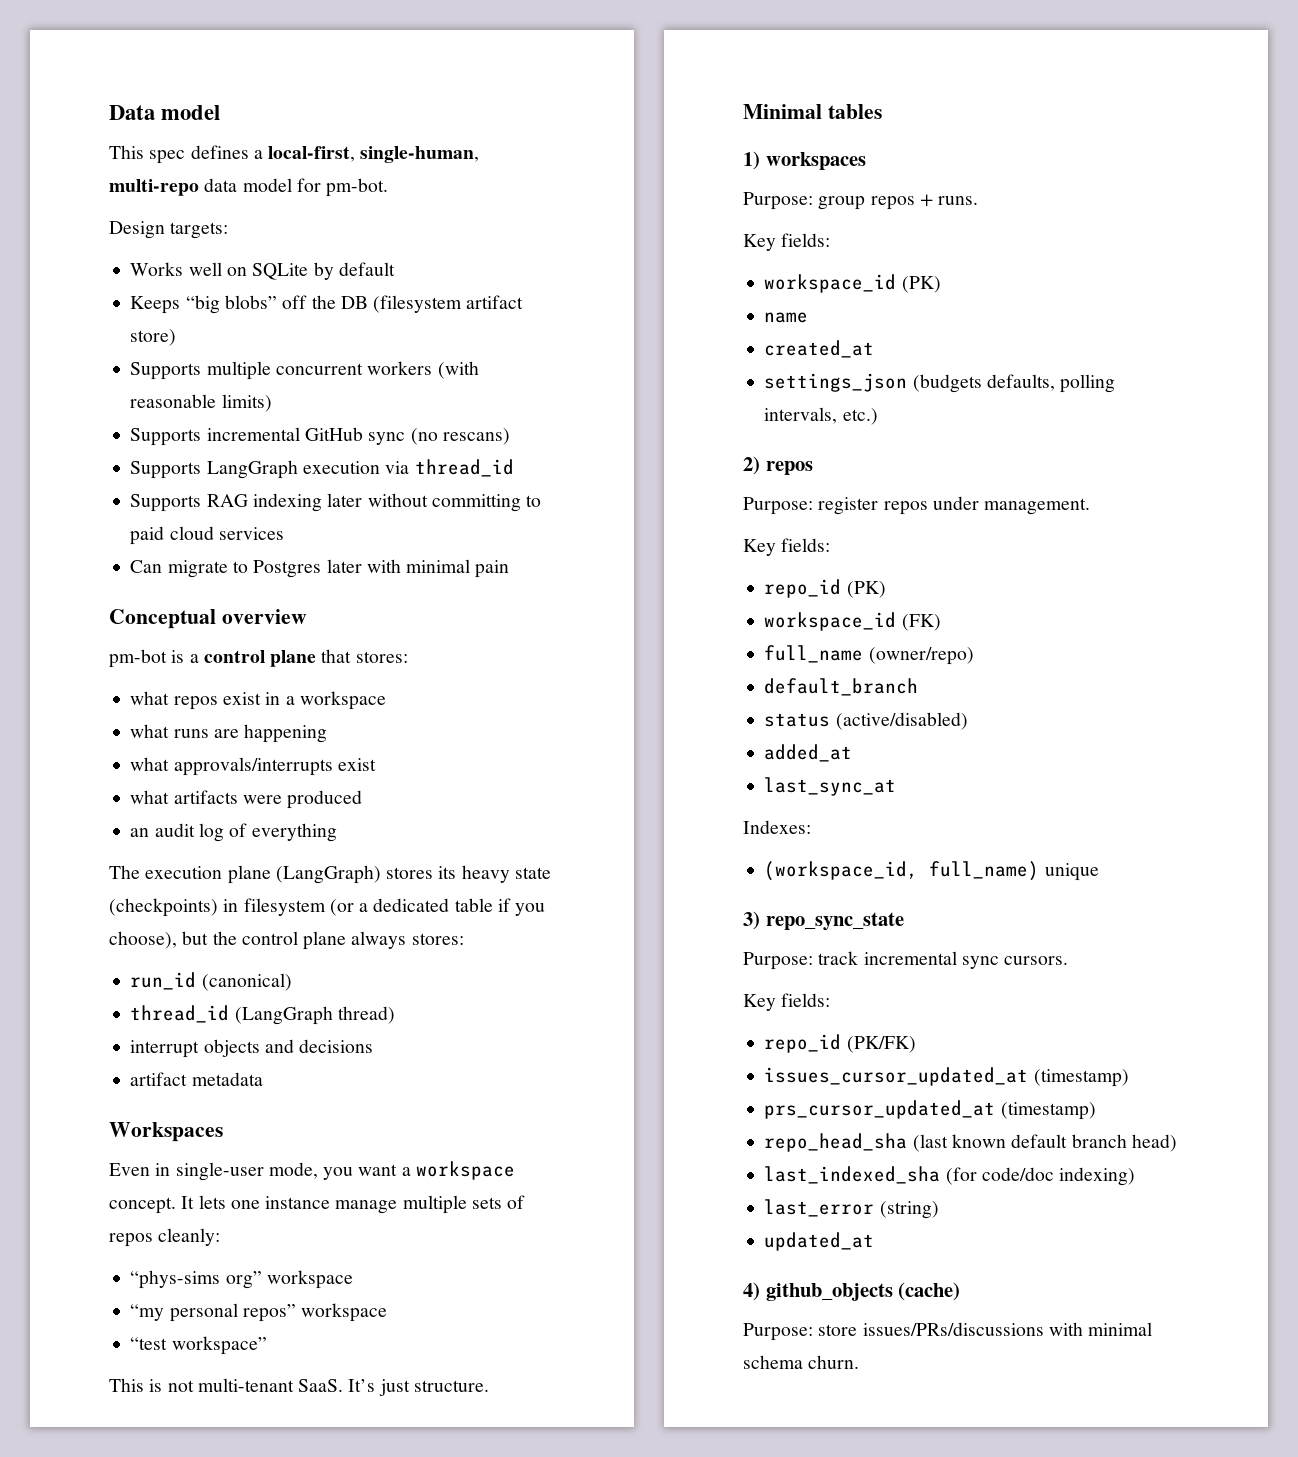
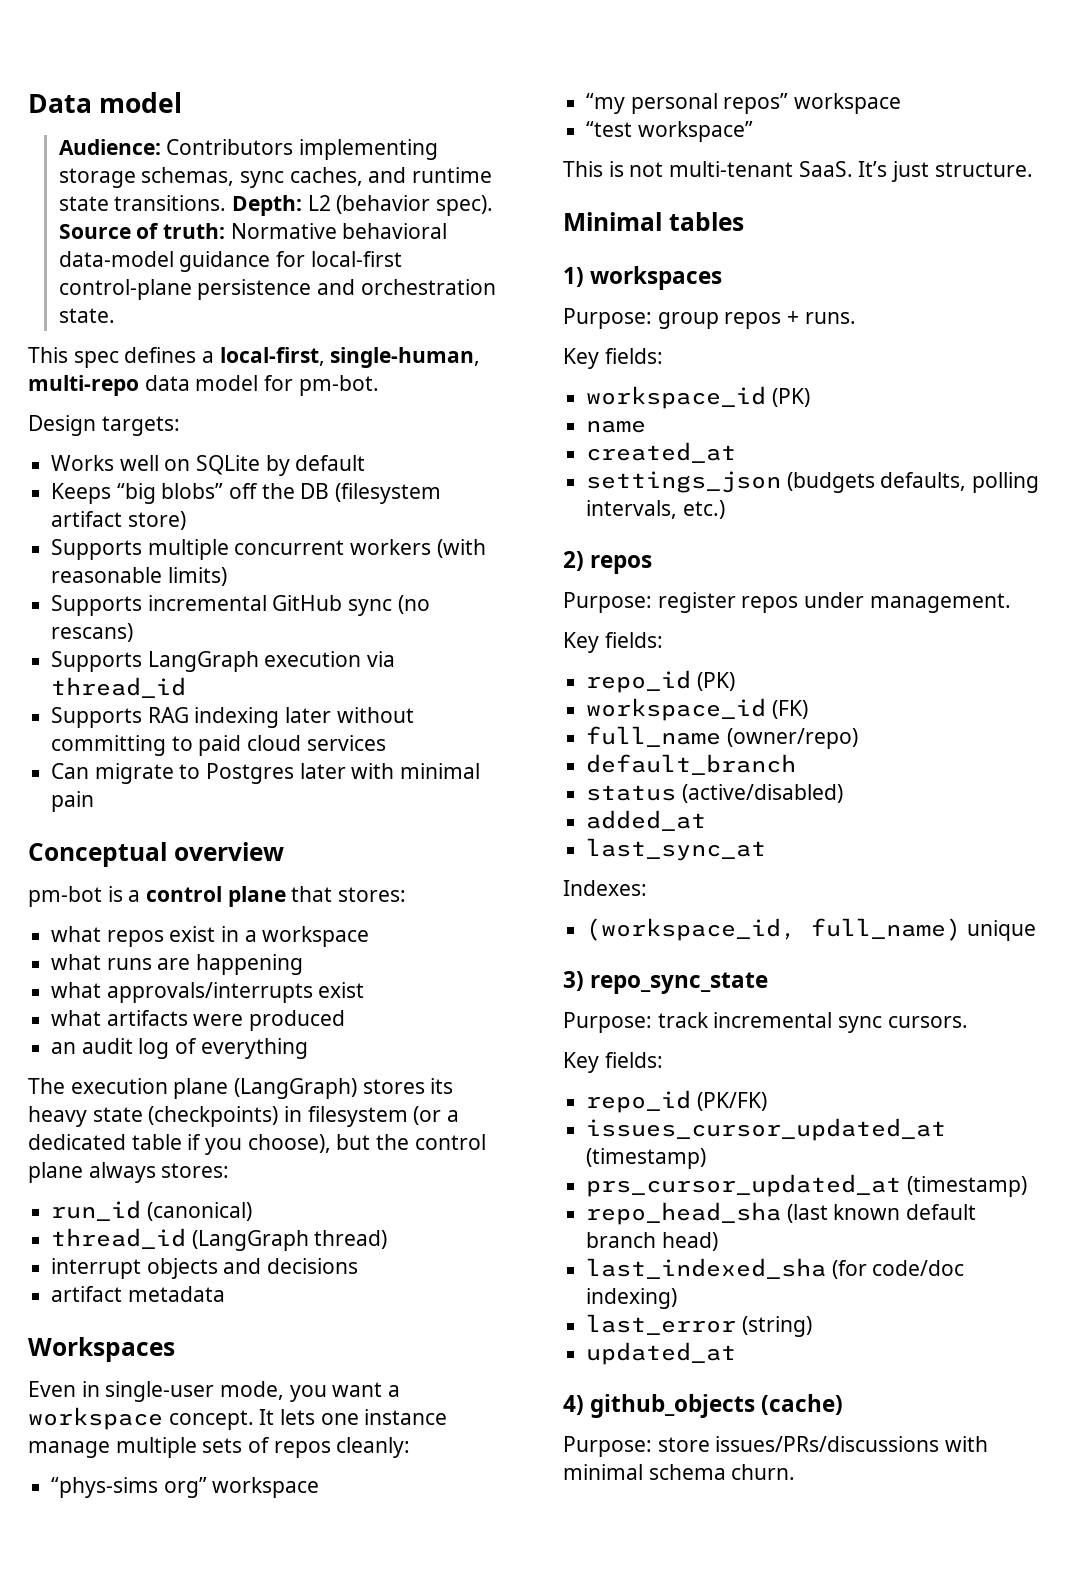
+ Audience: Contributors implementing storage schemas, sync caches, and runtime state transitions. Depth: L2 (behavior spec). Source of truth: Normative behavioral data-model guidance for local-first control-plane persistence and orchestration state.

